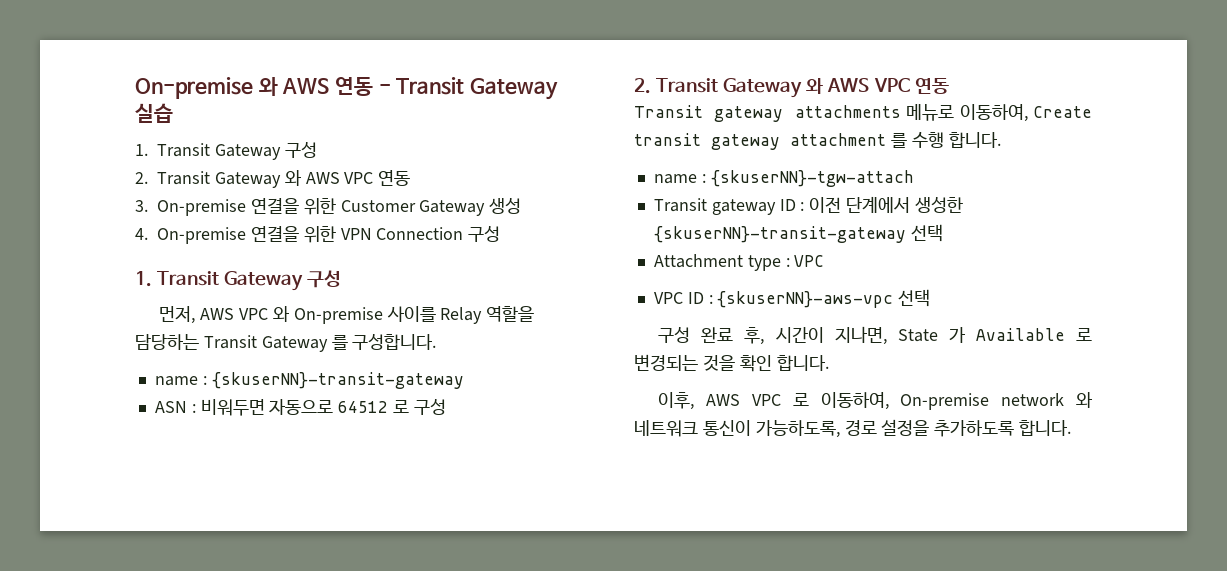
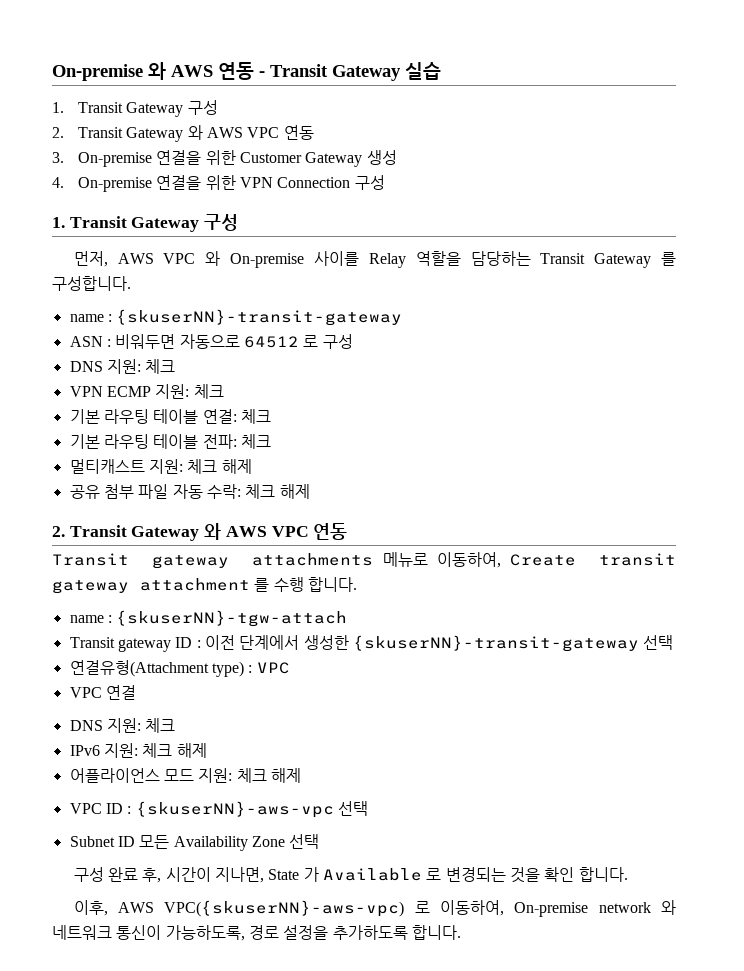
  ASN : 비워두면 자동으로 64512 로 구성
+ DNS 지원: 체크
+ VPN ECMP 지원: 체크
+ 기본 라우팅 테이블 연결: 체크
+ 기본 라우팅 테이블 전파: 체크
+ 멀티캐스트 지원: 체크 해제
+ 공유 첨부 파일 자동 수락: 체크 해제
- Attachment type : VPC
+ 연결유형(Attachment type) : VPC
+ VPC 연결
+ DNS 지원: 체크
+ IPv6 지원: 체크 해제
+ 어플라이언스 모드 지원: 체크 해제
+ Subnet ID 모든 Availability Zone 선택
- 이후, AWS VPC 로 이동하여, On-premise network 와 네트워크 통신이 가능하도록, 경로 설정을 추가하도록 합니다.
+ 이후, AWS VPC({skuserNN}-aws-vpc) 로 이동하여, On-premise network 와 네트워크 통신이 가능하도록, 경로 설정을 추가하도록 합니다.

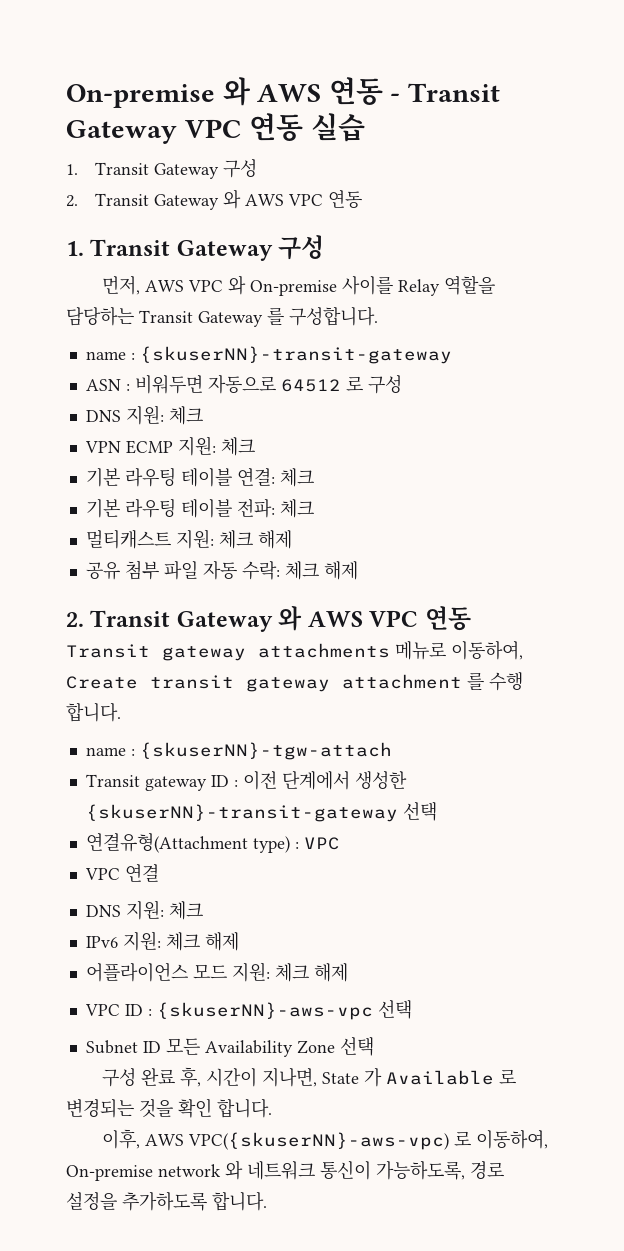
- On-premise 와 AWS 연동 - Transit Gateway 실습
+ On-premise 와 AWS 연동 - Transit Gateway VPC 연동 실습
- 3. On-premise 연결을 위한 Customer Gateway 생성
- 4. On-premise 연결을 위한 VPN Connection 구성

